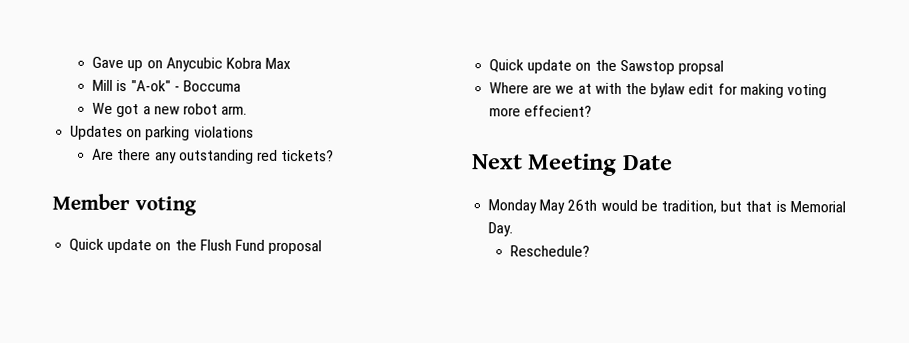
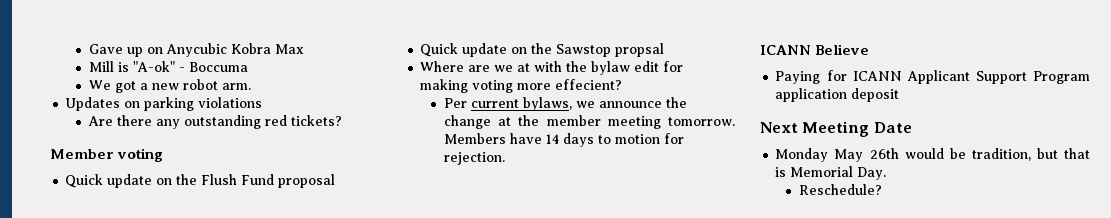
+ Per current bylaws, we announce the change at the member meeting tomorrow. Members have 14 days to motion for rejection.
+ ICANN Believe
+ Paying for ICANN Applicant Support Program application deposit

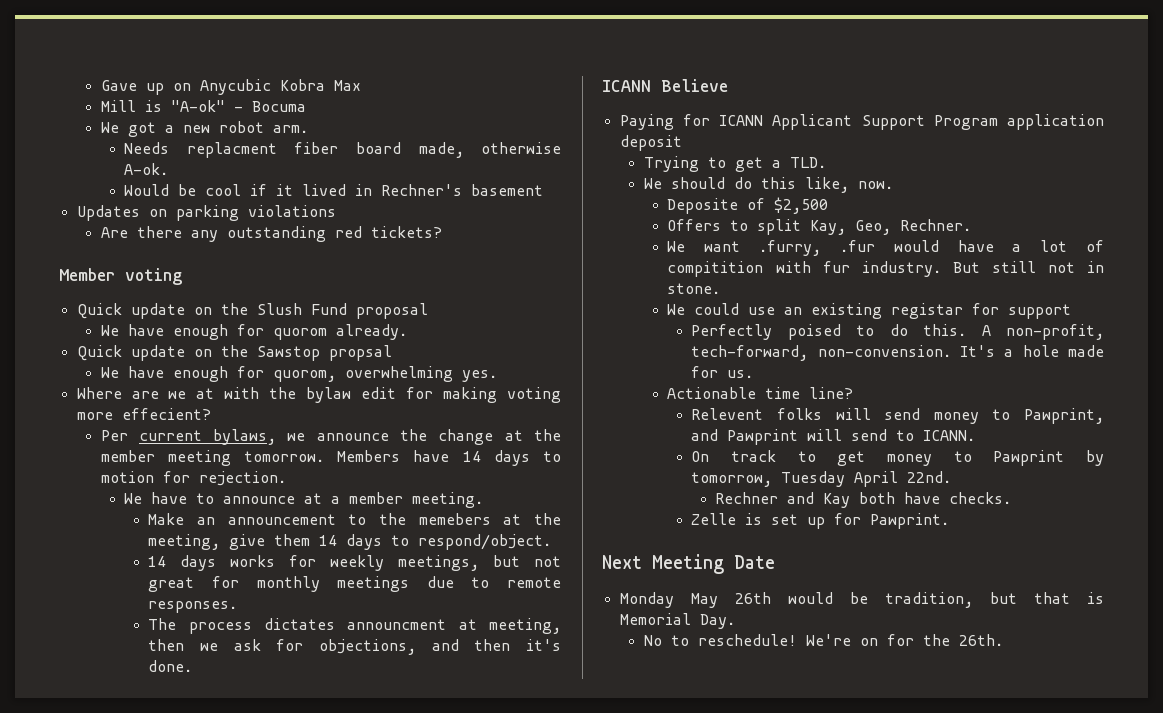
- Mill is "A-ok" - Boccuma
+ Mill is "A-ok" - Bocuma
+ Needs replacment fiber board made, otherwise A-ok.
+ Would be cool if it lived in Rechner's basement
- Quick update on the Flush Fund proposal
+ Quick update on the Slush Fund proposal
+ We have enough for quorom already.
+ We have enough for quorom, overwhelming yes.
+ We have to announce at a member meeting.
+ Make an announcement to the memebers at the meeting, give them 14 days to respond/object.
+ 14 days works for weekly meetings, but not great for monthly meetings due to remote responses.
+ The process dictates announcment at meeting, then we ask for objections, and then it's done.
+ Trying to get a TLD.
+ We should do this like, now.
+ Deposite of $2,500
+ Offers to split Kay, Geo, Rechner.
+ We want .furry, .fur would have a lot of compitition with fur industry. But still not in stone.
+ We could use an existing registar for support
+ Perfectly poised to do this. A non-profit, tech-forward, non-convension. It's a hole made for us.
+ Actionable time line?
+ Relevent folks will send money to Pawprint, and Pawprint will send to ICANN.
+ On track to get money to Pawprint by tomorrow, Tuesday April 22nd.
+ Rechner and Kay both have checks.
+ Zelle is set up for Pawprint.
- Reschedule?
+ No to reschedule! We're on for the 26th.

